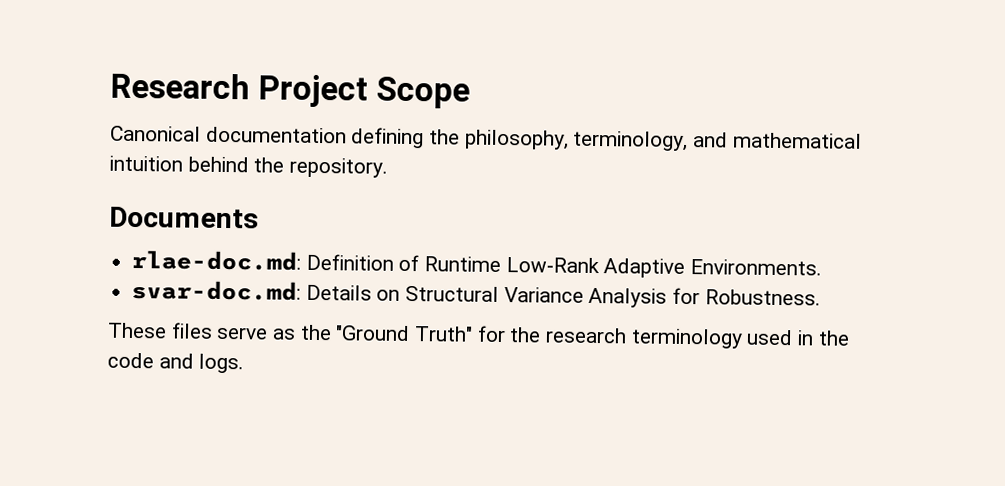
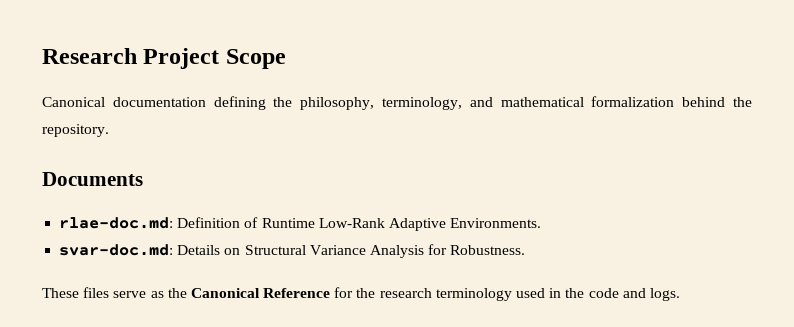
- Canonical documentation defining the philosophy, terminology, and mathematical intuition behind the repository.
+ Canonical documentation defining the philosophy, terminology, and mathematical formalization behind the repository.
- These files serve as the "Ground Truth" for the research terminology used in the code and logs.
+ These files serve as the Canonical Reference for the research terminology used in the code and logs.

